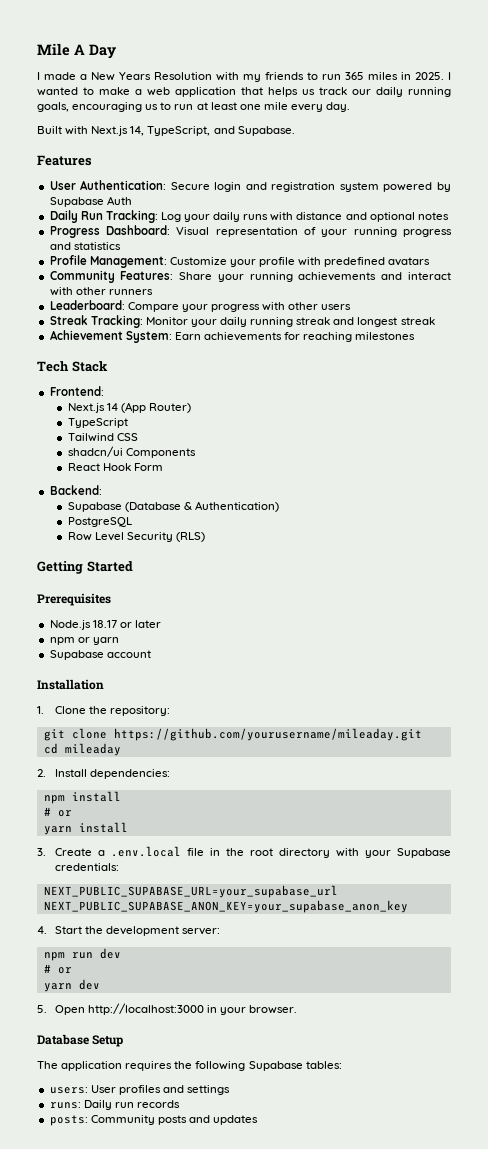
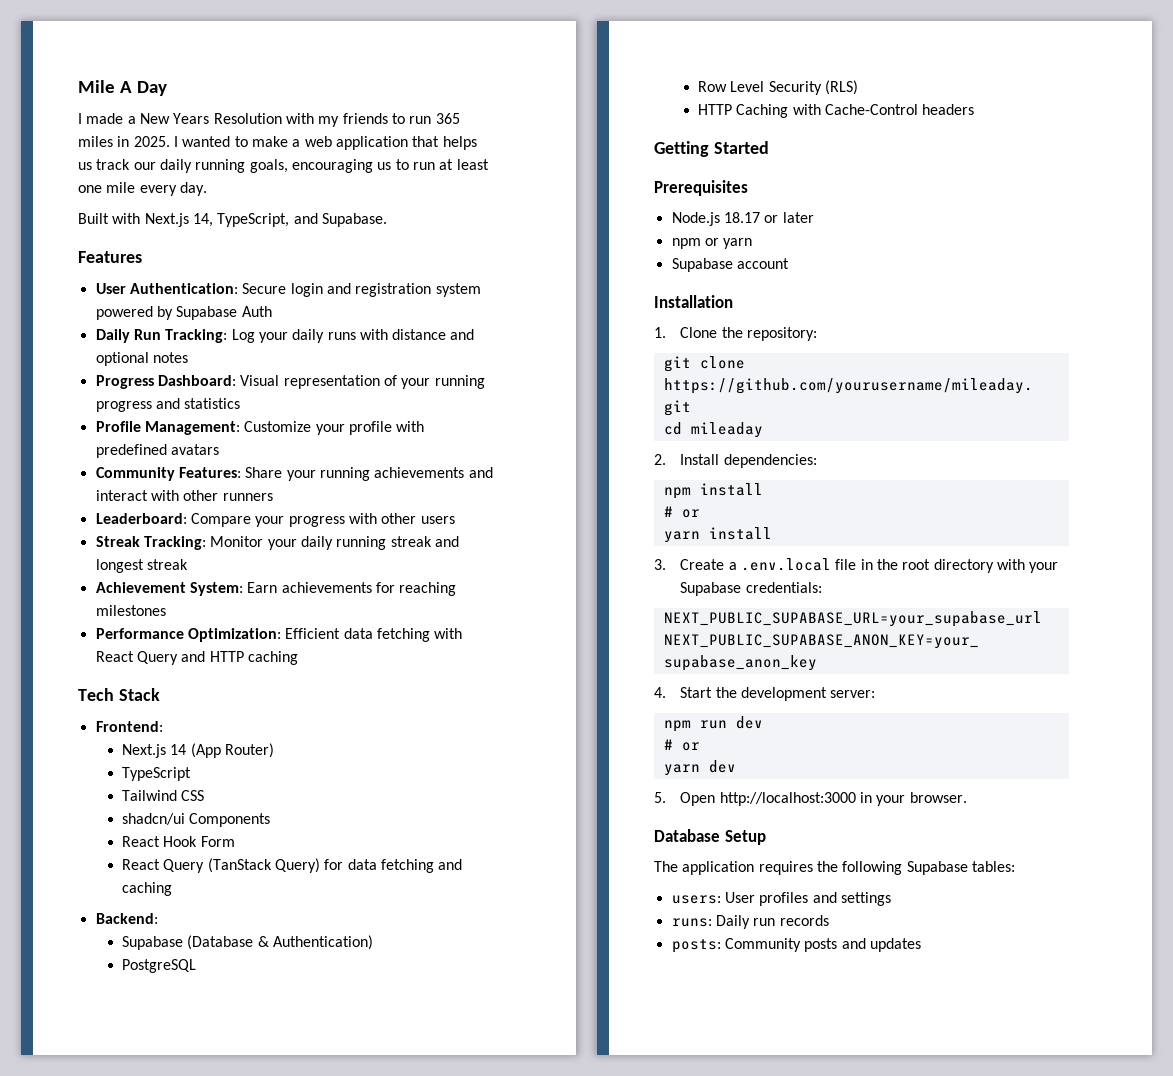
+ Performance Optimization: Efficient data fetching with React Query and HTTP caching
+ React Query (TanStack Query) for data fetching and caching
+ HTTP Caching with Cache-Control headers

